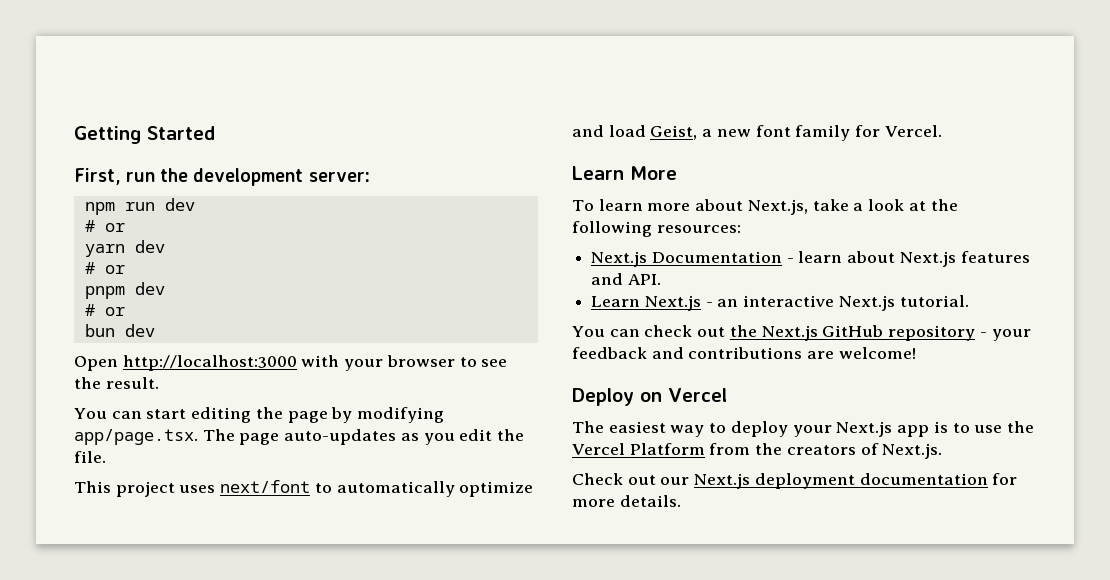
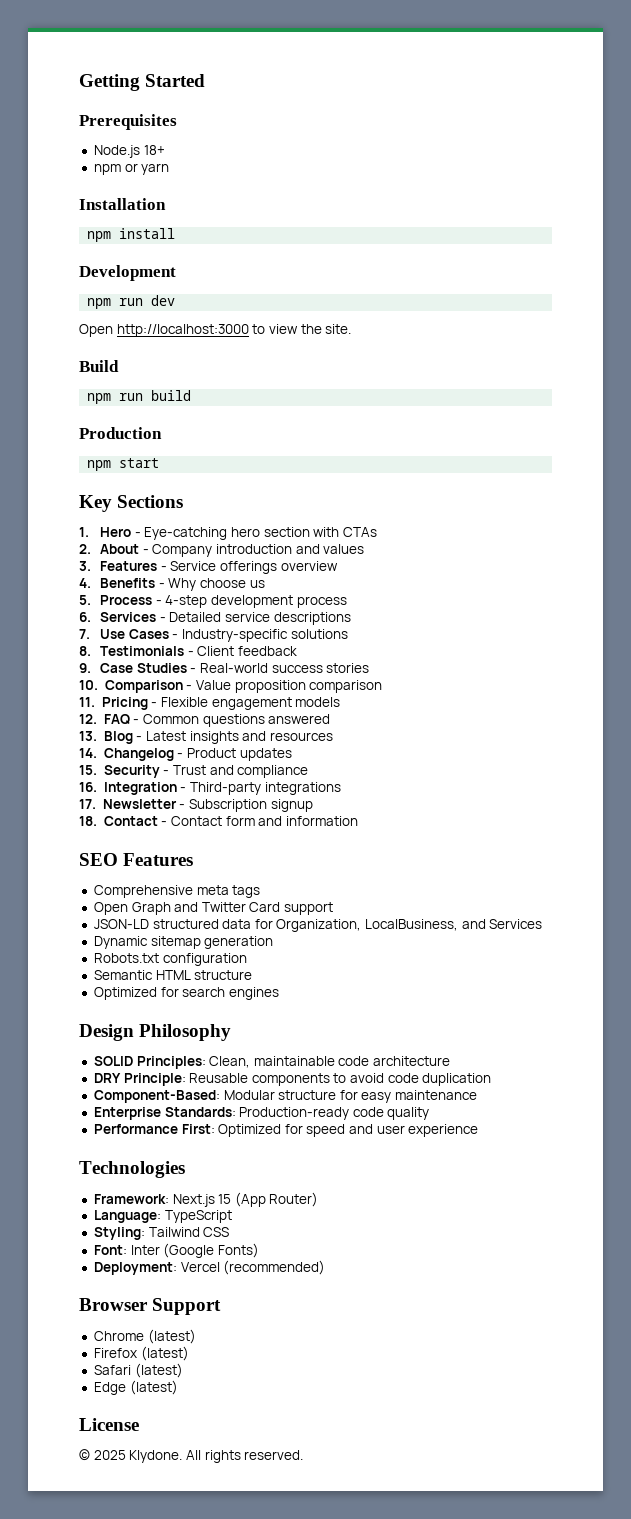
- First, run the development server:
+ Prerequisites
+ Node.js 18+
+ npm or yarn
+ Installation
+ npm install
+ Development
  npm run dev
- # or
- yarn dev
- # or
- pnpm dev
- # or
- bun dev
- Open http://localhost:3000 with your browser to see the result.
- You can start editing the page by modifying app/page.tsx. The page auto-updates as you edit the file.
- This project uses next/font to automatically optimize and load Geist, a new font family for Vercel.
- Learn More
- To learn more about Next.js, take a look at the following resources:
- Next.js Documentation - learn about Next.js features and API.
- Learn Next.js - an interactive Next.js tutorial.
- You can check out the Next.js GitHub repository - your feedback and contributions are welcome!
- Deploy on Vercel
- The easiest way to deploy your Next.js app is to use the Vercel Platform from the creators of Next.js.
- Check out our Next.js deployment documentation for more details.
+ Open http://localhost:3000 to view the site.
+ Build
+ npm run build
+ Production
+ npm start
+ Key Sections
+ 1. Hero - Eye-catching hero section with CTAs
+ 2. About - Company introduction and values
+ 3. Features - Service offerings overview
+ 4. Benefits - Why choose us
+ 5. Process - 4-step development process
+ 6. Services - Detailed service descriptions
+ 7. Use Cases - Industry-specific solutions
+ 8. Testimonials - Client feedback
+ 9. Case Studies - Real-world success stories
+ 10. Comparison - Value proposition comparison
+ 11. Pricing - Flexible engagement models
+ 12. FAQ - Common questions answered
+ 13. Blog - Latest insights and resources
+ 14. Changelog - Product updates
+ 15. Security - Trust and compliance
+ 16. Integration - Third-party integrations
+ 17. Newsletter - Subscription signup
+ 18. Contact - Contact form and information
+ SEO Features
+ Comprehensive meta tags
+ Open Graph and Twitter Card support
+ JSON-LD structured data for Organization, LocalBusiness, and Services
+ Dynamic sitemap generation
+ Robots.txt configuration
+ Semantic HTML structure
+ Optimized for search engines
+ Design Philosophy
+ SOLID Principles: Clean, maintainable code architecture
+ DRY Principle: Reusable components to avoid code duplication
+ Component-Based: Modular structure for easy maintenance
+ Enterprise Standards: Production-ready code quality
+ Performance First: Optimized for speed and user experience
+ Technologies
+ Framework: Next.js 15 (App Router)
+ Language: TypeScript
+ Styling: Tailwind CSS
+ Font: Inter (Google Fonts)
+ Deployment: Vercel (recommended)
+ Browser Support
+ Chrome (latest)
+ Firefox (latest)
+ Safari (latest)
+ Edge (latest)
+ License
+ © 2025 Klydone. All rights reserved.

